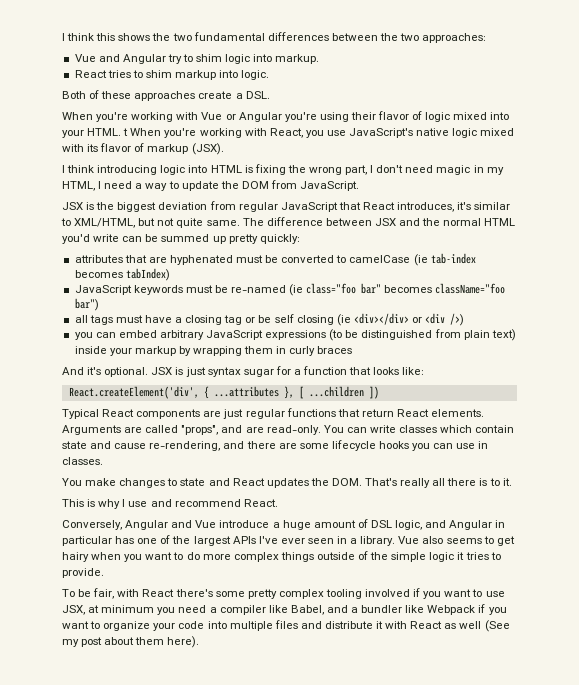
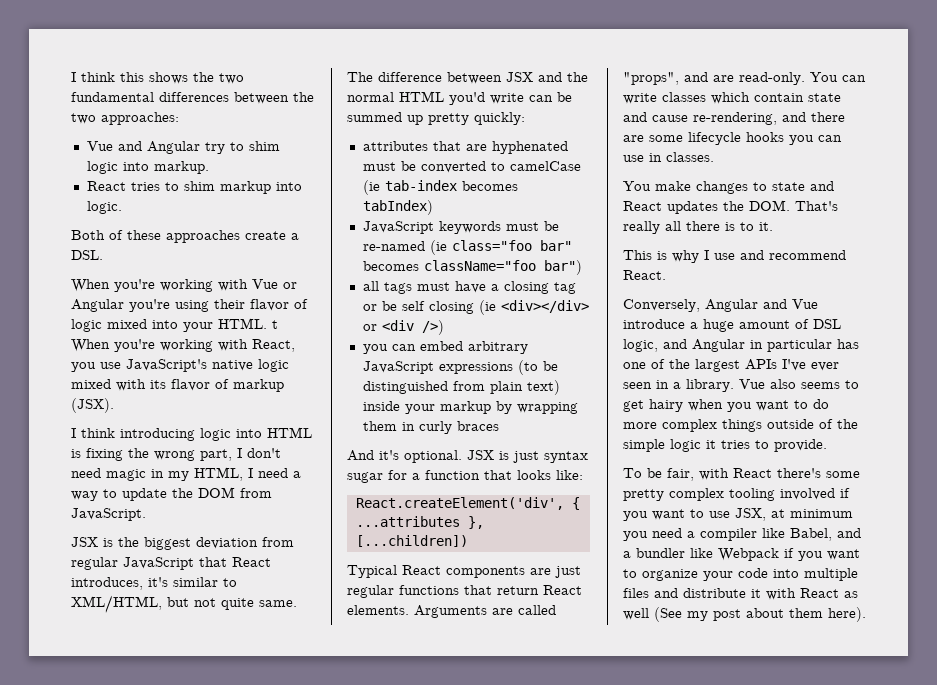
- React.createElement('div', { ...attributes }, [ ...children ])
+ React.createElement('div', { ...attributes }, [...children])

